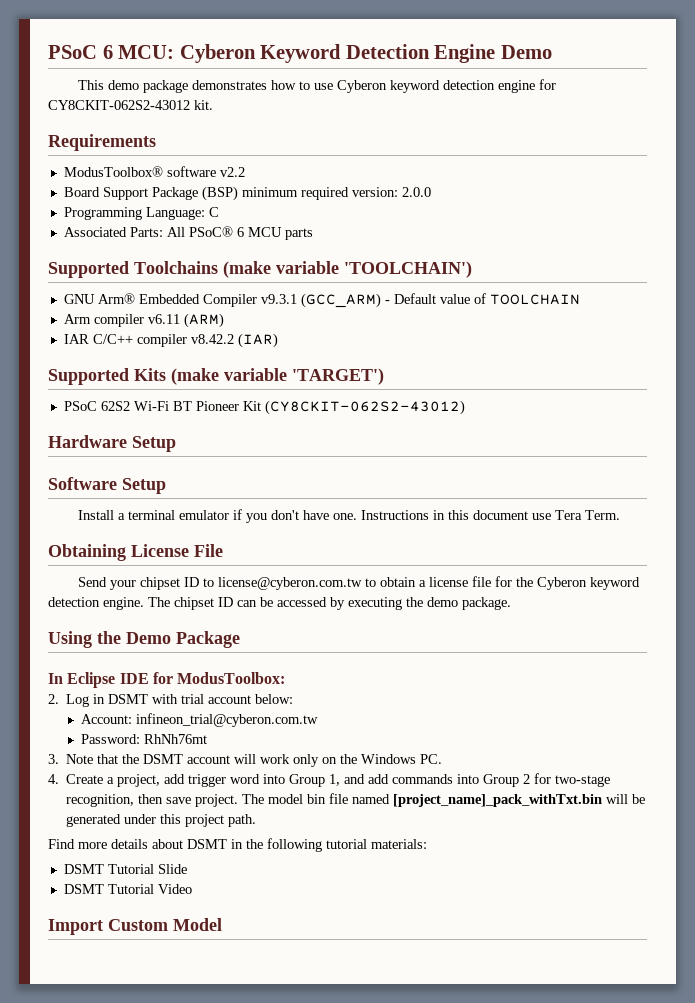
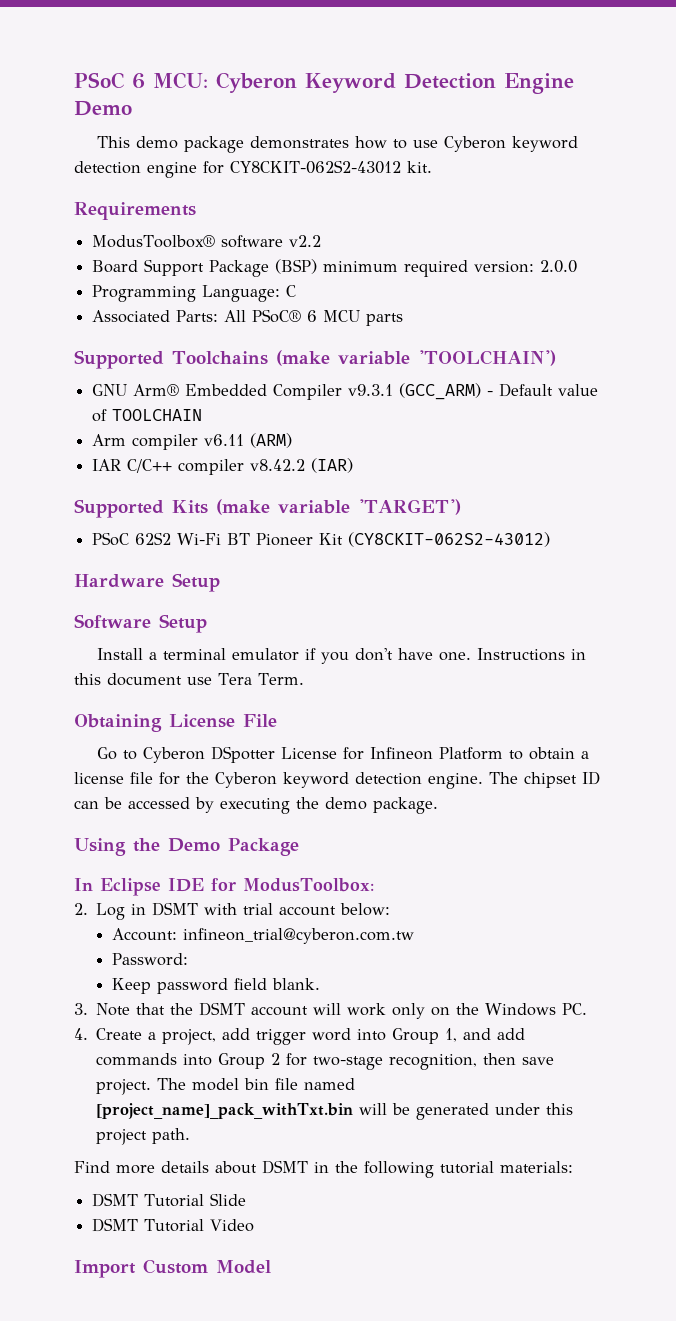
- Send your chipset ID to license@cyberon.com.tw to obtain a license file for the Cyberon keyword detection engine.
+ Go to Cyberon DSpotter License for Infineon Platform to obtain a license file for the Cyberon keyword detection engine.
- Password: RhNh76mt
+ Password:
+ Keep password field blank.

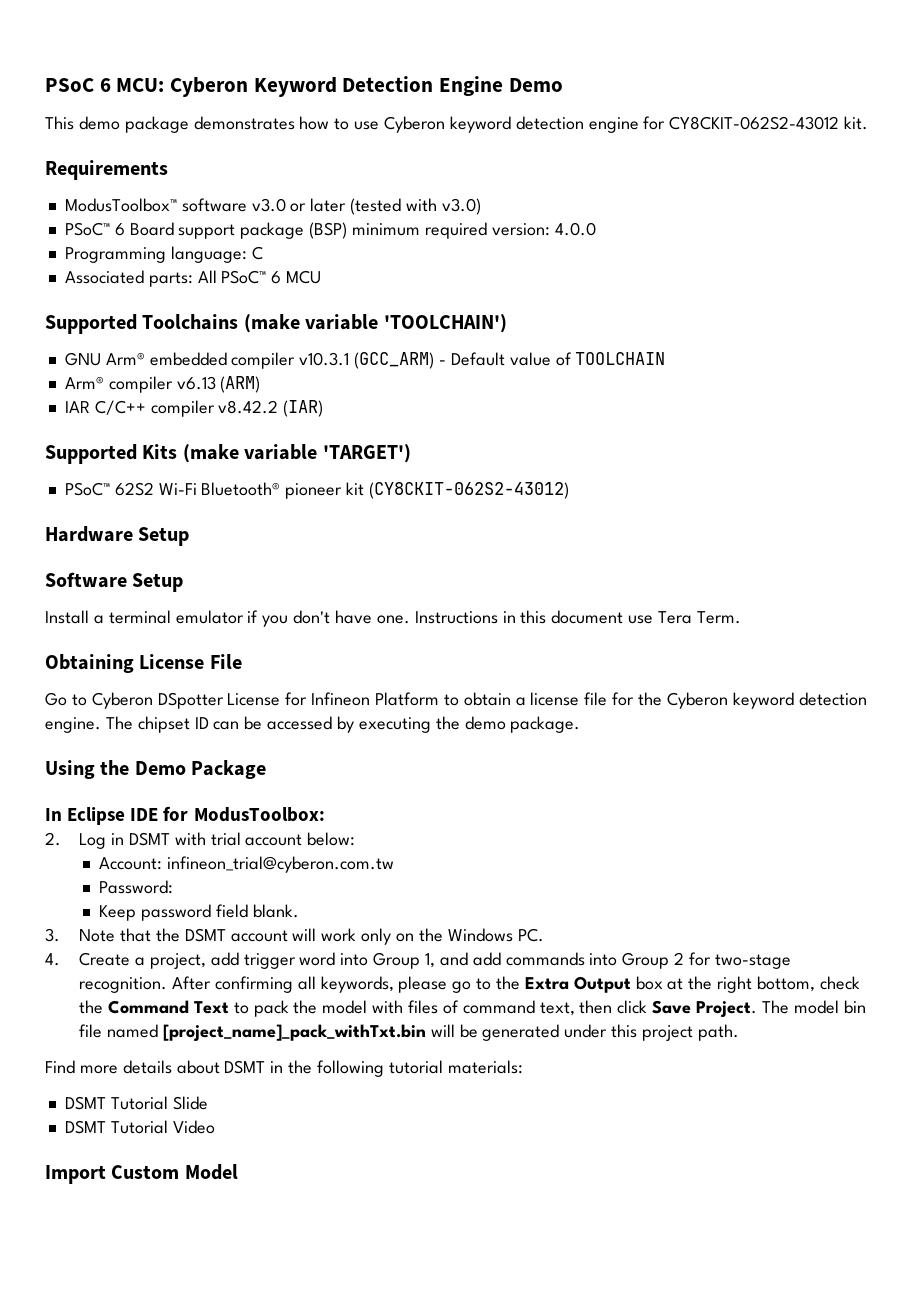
- ModusToolbox® software v2.2
- Board Support Package (BSP) minimum required version: 2.0.0
+ ModusToolbox™ software v3.0 or later (tested with v3.0)
+ PSoC™ 6 Board support package (BSP) minimum required version: 4.0.0
- Programming Language: C
+ Programming language: C
- Associated Parts: All PSoC® 6 MCU parts
+ Associated parts: All PSoC™ 6 MCU
- GNU Arm® Embedded Compiler v9.3.1 (GCC_ARM) - Default value of TOOLCHAIN
+ GNU Arm® embedded compiler v10.3.1 (GCC_ARM) - Default value of TOOLCHAIN
- Arm compiler v6.11 (ARM)
+ Arm® compiler v6.13 (ARM)
- PSoC 62S2 Wi-Fi BT Pioneer Kit (CY8CKIT-062S2-43012)
+ PSoC™ 62S2 Wi-Fi Bluetooth® pioneer kit (CY8CKIT-062S2-43012)
- 4. Create a project, add trigger word into Group 1, and add commands into Group 2 for two-stage recognition, then save project.
+ 4. Create a project, add trigger word into Group 1, and add commands into Group 2 for two-stage recognition. After confirming all keywords, please go to the Extra Output box at the right bottom, check the Command Text to pack the model with files of command text, then click Save Project.

